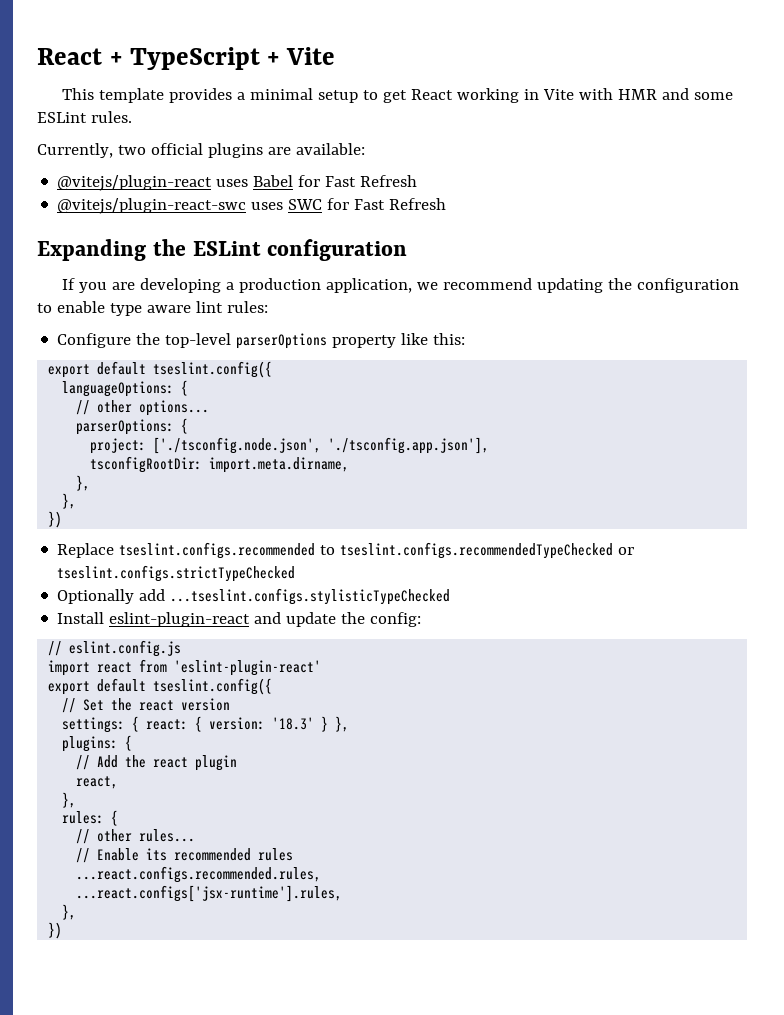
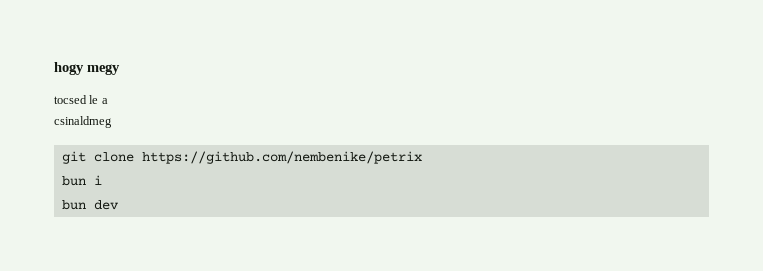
- React + TypeScript + Vite
- This template provides a minimal setup to get React working in Vite with HMR and some ESLint rules.
- Currently, two official plugins are available:
- @vitejs/plugin-react uses Babel for Fast Refresh
- @vitejs/plugin-react-swc uses SWC for Fast Refresh
- Expanding the ESLint configuration
- If you are developing a production application, we recommend updating the configuration to enable type aware lint rules:
- Configure the top-level parserOptions property like this:
- export default tseslint.config({
- languageOptions: {
- // other options...
- parserOptions: {
- project: ['./tsconfig.node.json', './tsconfig.app.json'],
- tsconfigRootDir: import.meta.dirname,
- },
- },
- })
- Replace tseslint.configs.recommended to tseslint.configs.recommendedTypeChecked or tseslint.configs.strictTypeChecked
- Optionally add ...tseslint.configs.stylisticTypeChecked
- Install eslint-plugin-react and update the config:
- // eslint.config.js
- import react from 'eslint-plugin-react'
- export default tseslint.config({
- // Set the react version
- settings: { react: { version: '18.3' } },
- plugins: {
- // Add the react plugin
- react,
- },
- rules: {
- // other rules...
- // Enable its recommended rules
- ...react.configs.recommended.rules,
- ...react.configs['jsx-runtime'].rules,
- },
- })
+ hogy megy
+ tocsed le a
+ csinaldmeg
+ git clone https://github.com/nembenike/petrix
+ bun i
+ bun dev

